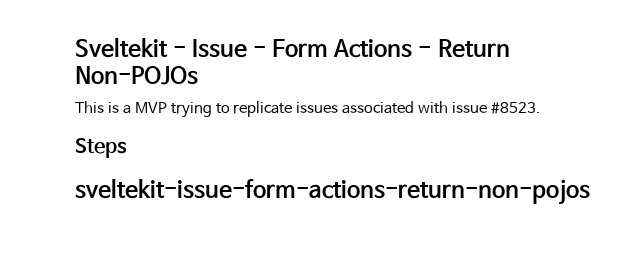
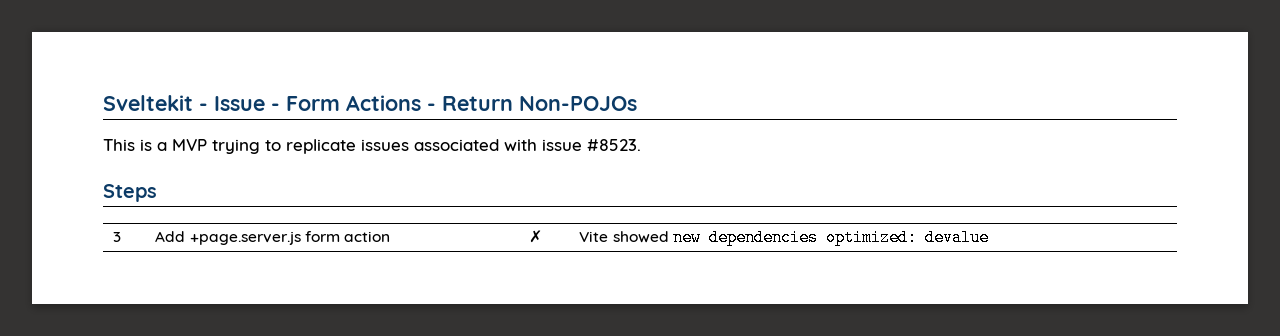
- sveltekit-issue-form-actions-return-non-pojos
+ 3 | Add +page.server.js form action | ✗ | Vite showed new dependencies optimized: devalue

